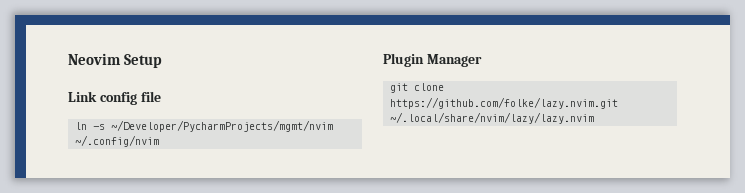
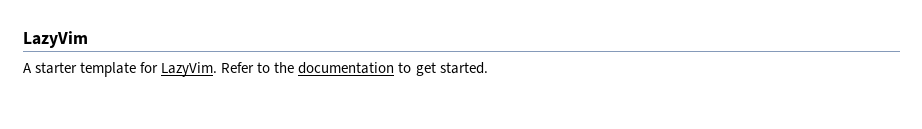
- Neovim Setup
- Link config file
- ln -s ~/Developer/PycharmProjects/mgmt/nvim ~/.config/nvim
- Plugin Manager
- git clone https://github.com/folke/lazy.nvim.git ~/.local/share/nvim/lazy/lazy.nvim
+ LazyVim
+ A starter template for LazyVim. Refer to the documentation to get started.

